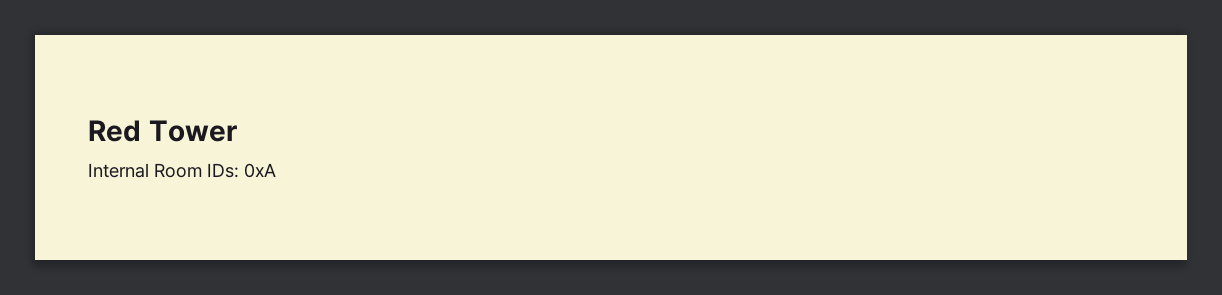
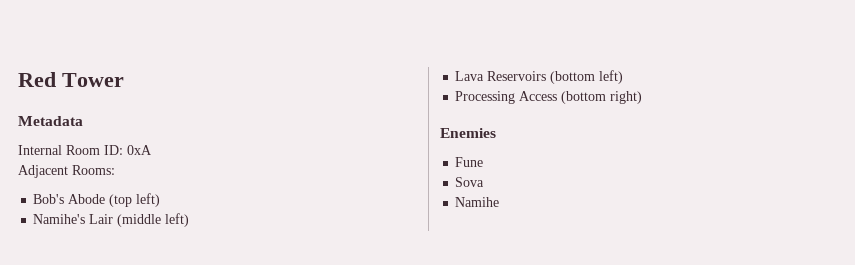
+ Metadata
- Internal Room IDs: 0xA
+ Internal Room ID: 0xA
+ Adjacent Rooms:
+ Bob's Abode (top left)
+ Namihe's Lair (middle left)
+ Lava Reservoirs (bottom left)
+ Processing Access (bottom right)
+ Enemies
+ Fune
+ Sova
+ Namihe

